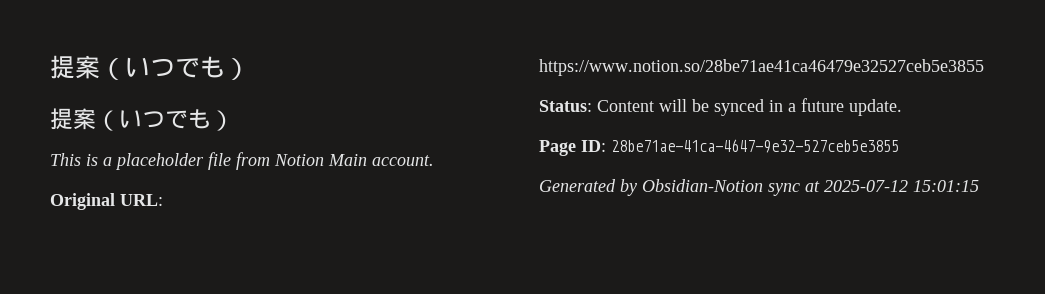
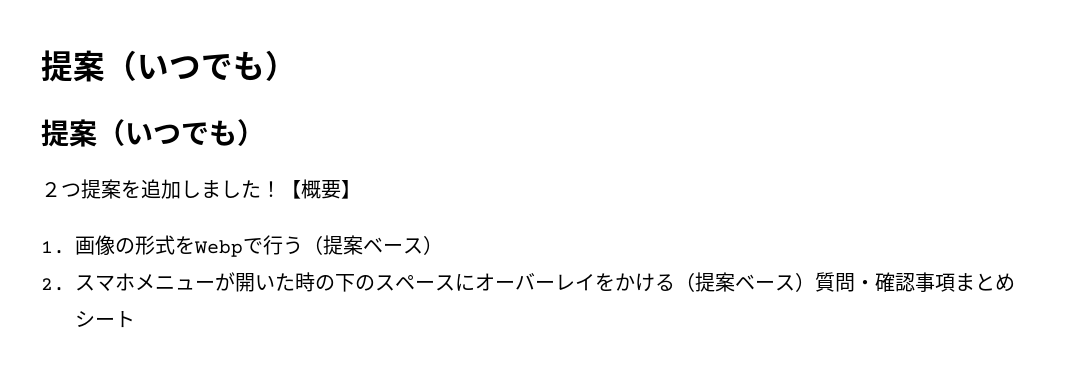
- This is a placeholder file from Notion Main account.
- Original URL: https://www.notion.so/28be71ae41ca46479e32527ceb5e3855
- Status: Content will be synced in a future update.
- Page ID: 28be71ae-41ca-4647-9e32-527ceb5e3855
- Generated by Obsidian-Notion sync at 2025-07-12 15:01:15
+ ２つ提案を追加しました！【概要】
+ 1.画像の形式をWebpで行う（提案ベース）
+ 2.スマホメニューが開いた時の下のスペースにオーバーレイをかける（提案ベース）質問・確認事項まとめシート

